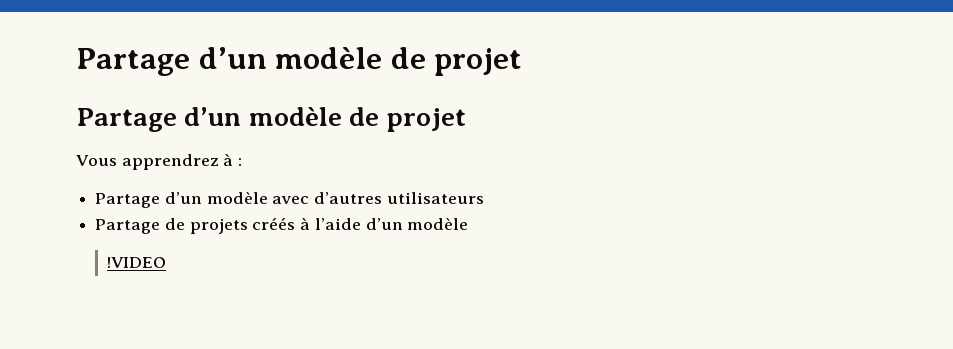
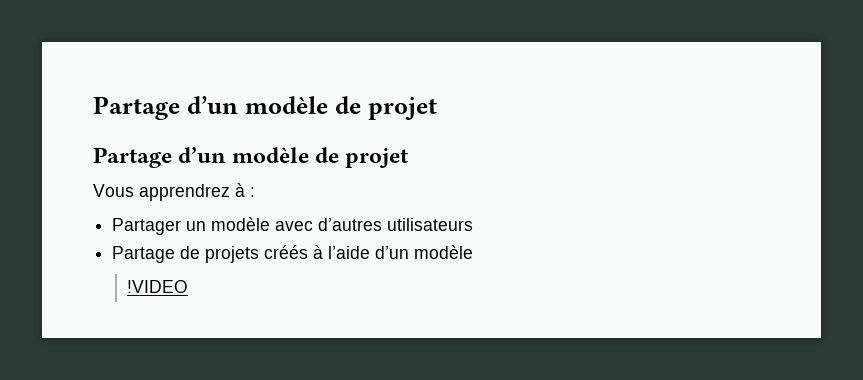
- Partage d’un modèle avec d’autres utilisateurs
+ Partager un modèle avec d’autres utilisateurs

